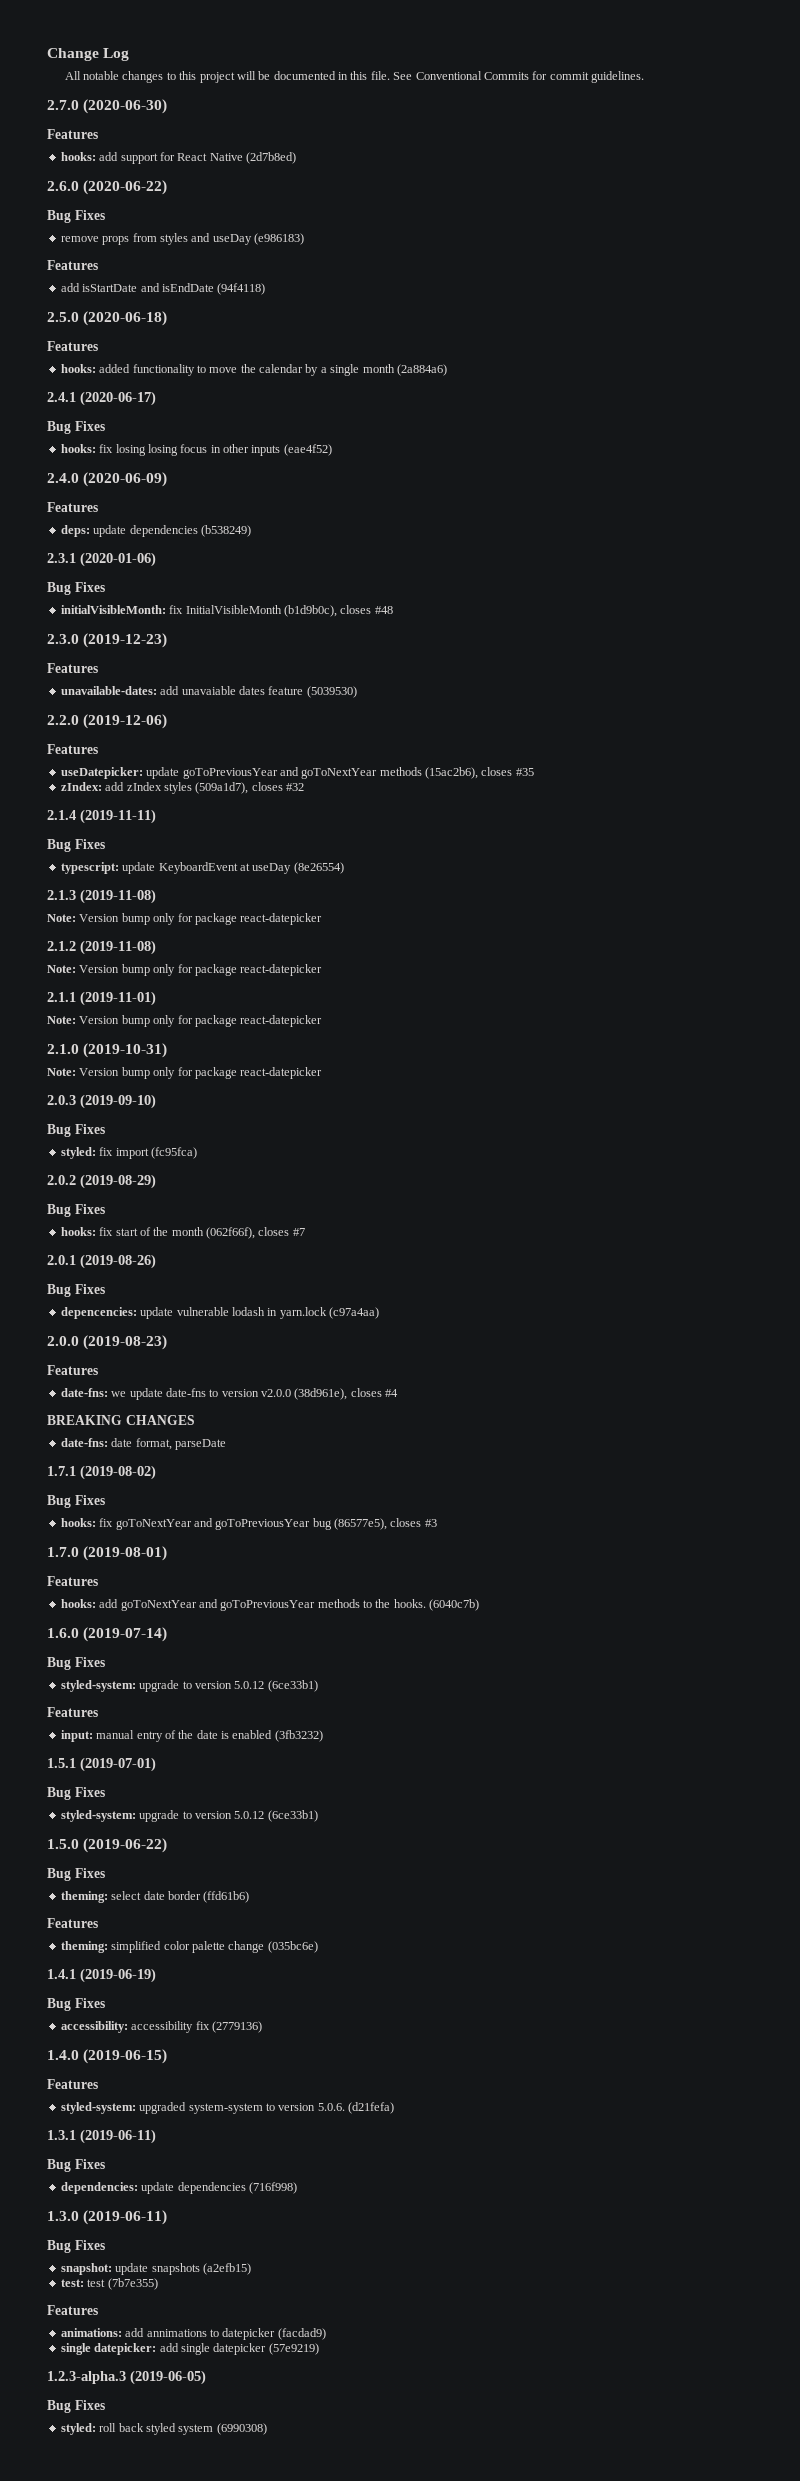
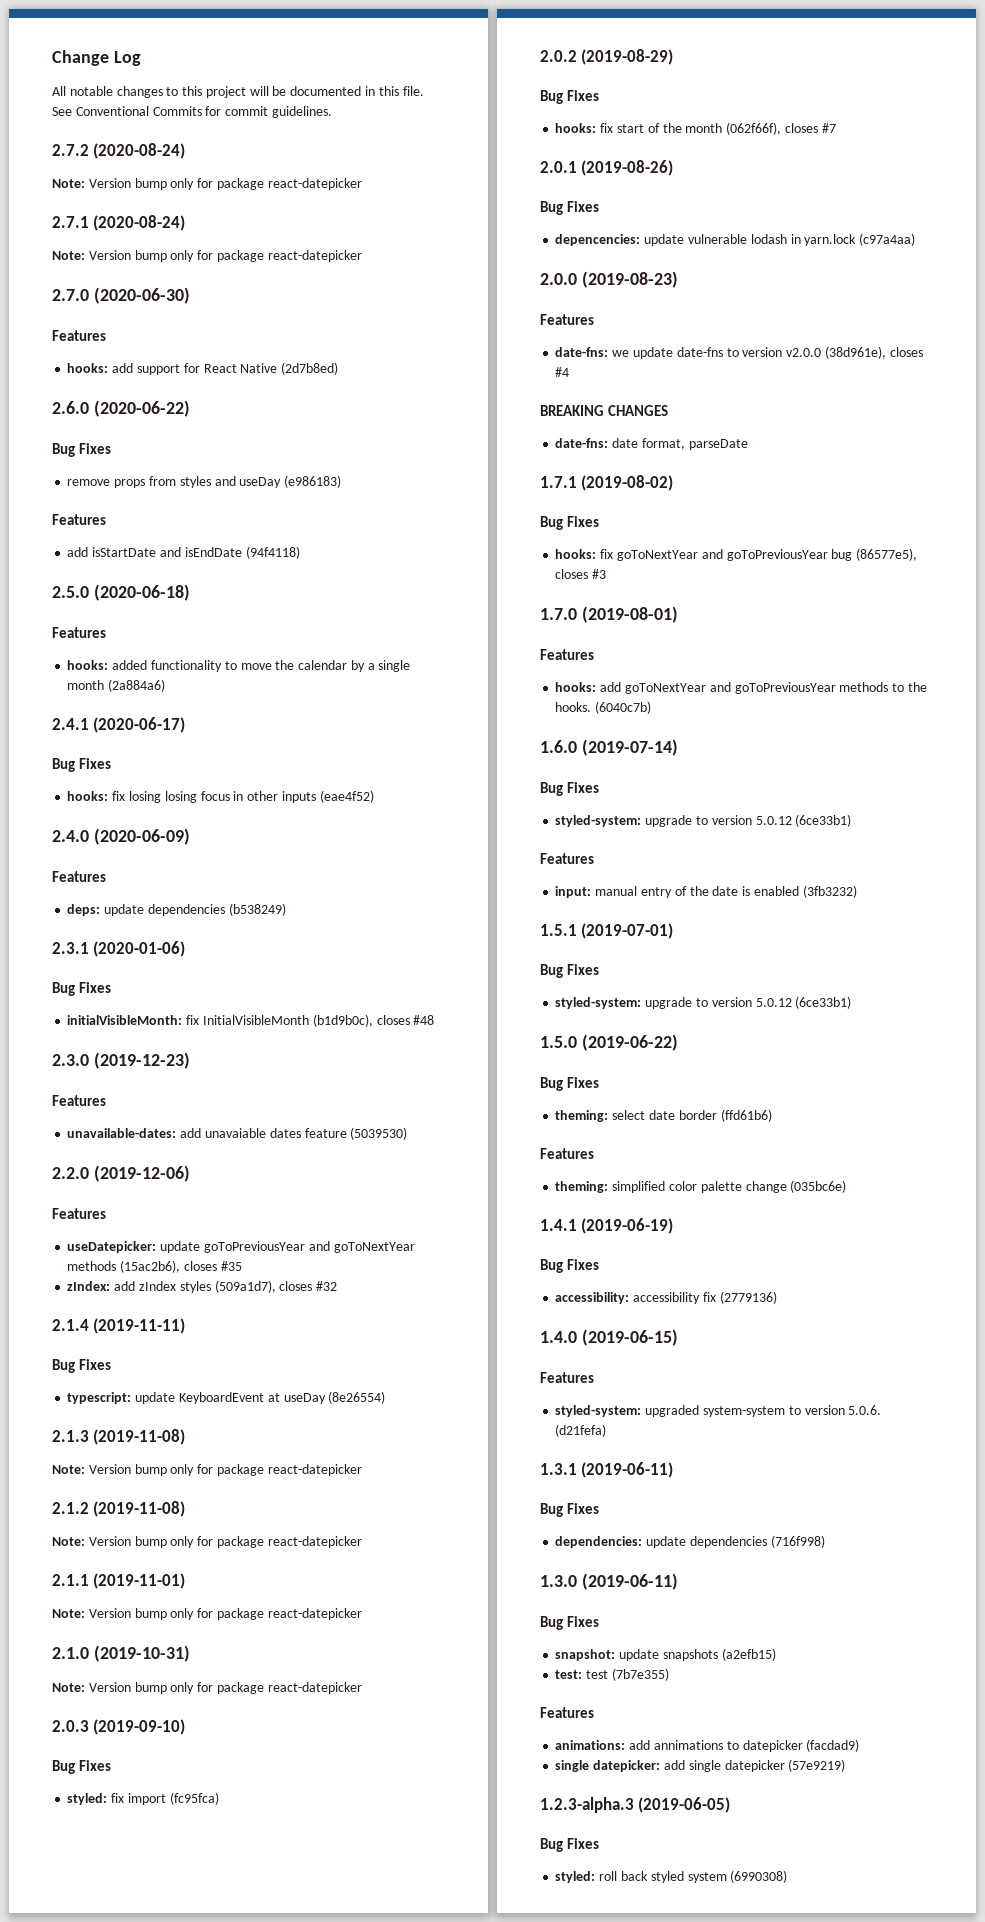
+ 2.7.2 (2020-08-24)
+ Note: Version bump only for package react-datepicker
+ 2.7.1 (2020-08-24)
+ Note: Version bump only for package react-datepicker

